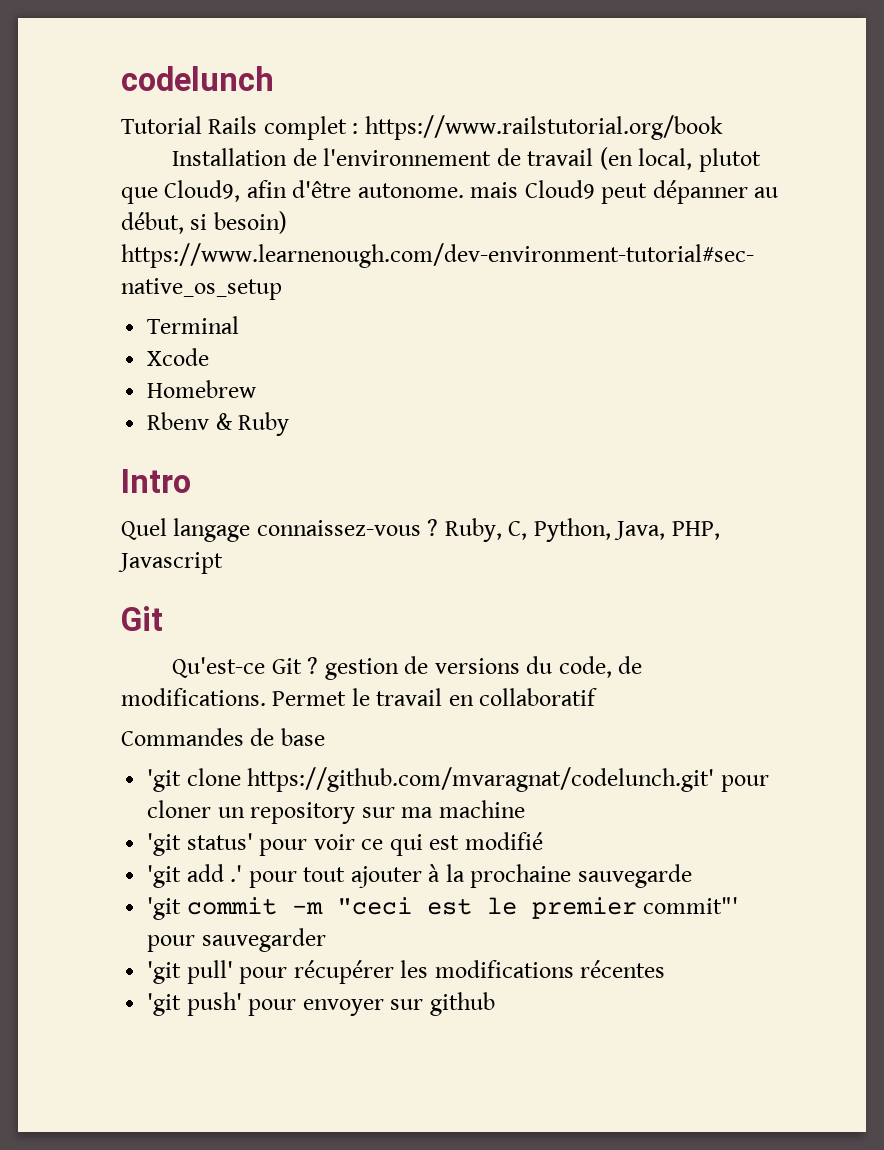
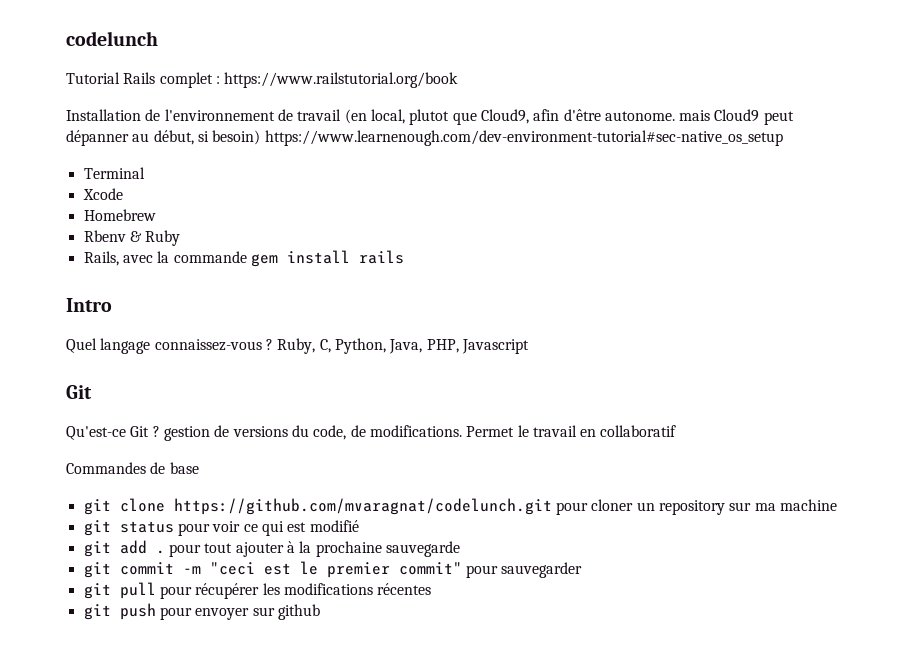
+ Rails, avec la commande gem install rails
- 'git clone https://github.com/mvaragnat/codelunch.git' pour cloner un repository sur ma machine
+ git clone https://github.com/mvaragnat/codelunch.git pour cloner un repository sur ma machine
- 'git status' pour voir ce qui est modifié
+ git status pour voir ce qui est modifié
- 'git add .' pour tout ajouter à la prochaine sauvegarde
+ git add . pour tout ajouter à la prochaine sauvegarde
- 'git commit -m "ceci est le premier commit"' pour sauvegarder
+ git commit -m "ceci est le premier commit" pour sauvegarder
- 'git pull' pour récupérer les modifications récentes
+ git pull pour récupérer les modifications récentes
- 'git push' pour envoyer sur github
+ git push pour envoyer sur github

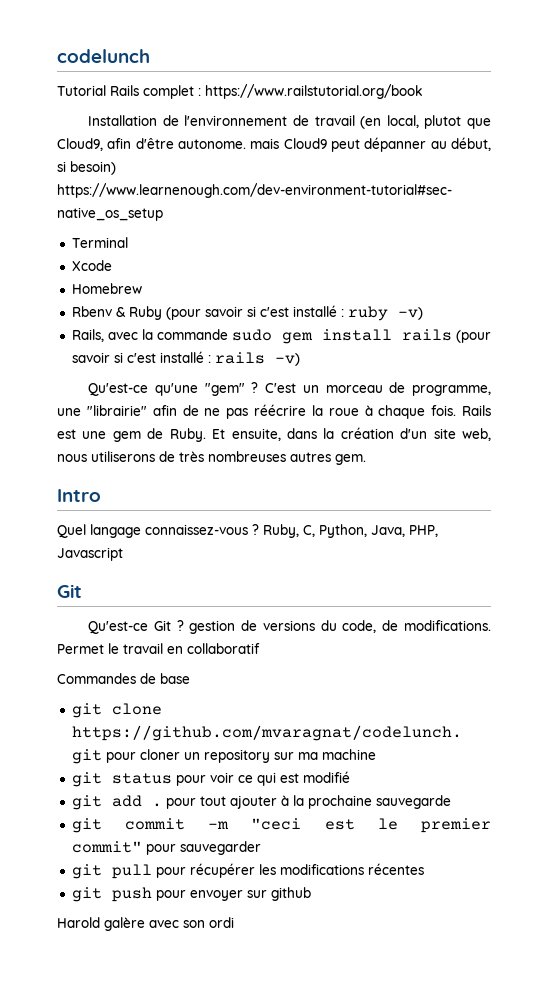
- Rbenv & Ruby
+ Rbenv & Ruby (pour savoir si c'est installé : ruby -v)
- Rails, avec la commande gem install rails
+ Rails, avec la commande sudo gem install rails (pour savoir si c'est installé : rails -v)
+ Qu'est-ce qu'une "gem" ? C'est un morceau de programme, une "librairie" afin de ne pas réécrire la roue à chaque fois. Rails est une gem de Ruby. Et ensuite, dans la création d'un site web, nous utiliserons de très nombreuses autres gem.
+ Harold galère avec son ordi

